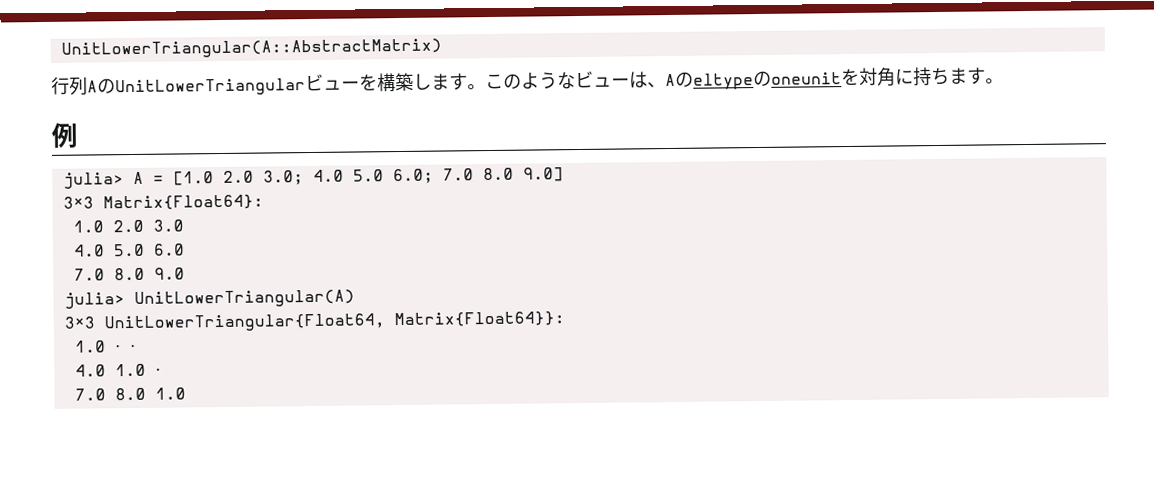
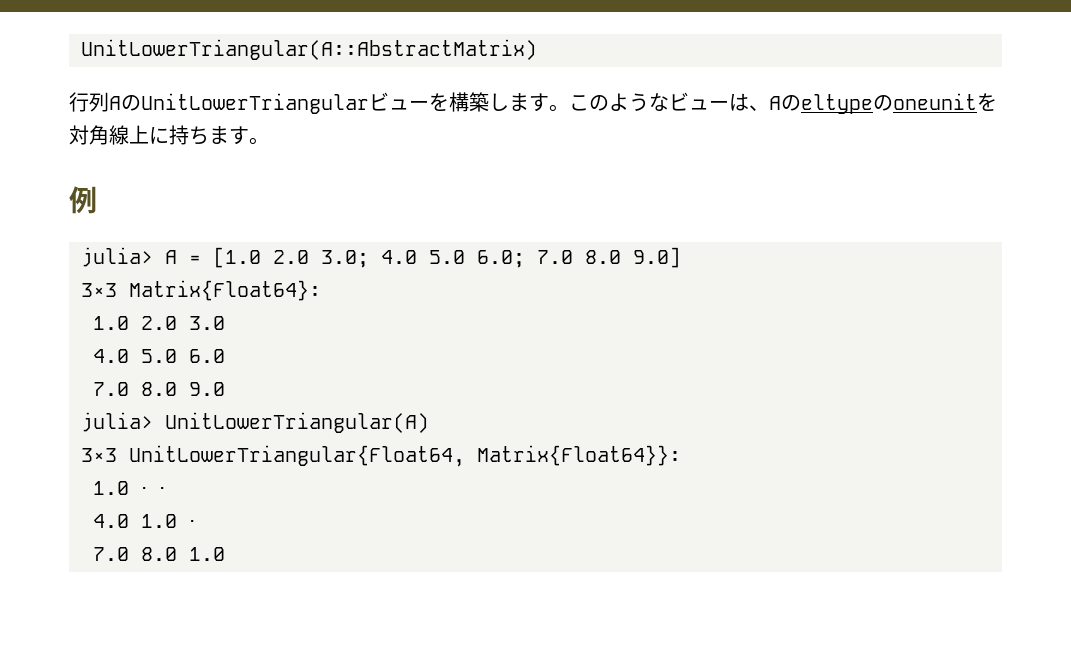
- このようなビューは、Aのeltypeのoneunitを対角に持ちます。
+ このようなビューは、Aのeltypeのoneunitを対角線上に持ちます。

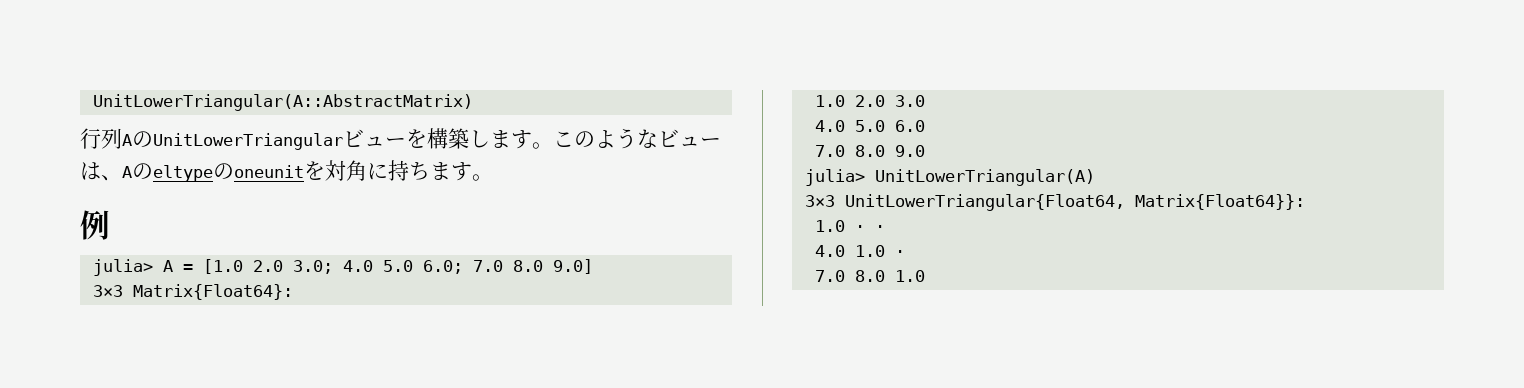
- このようなビューは、Aのeltypeのoneunitを対角線上に持ちます。
+ このようなビューは、Aのeltypeのoneunitを対角に持ちます。

